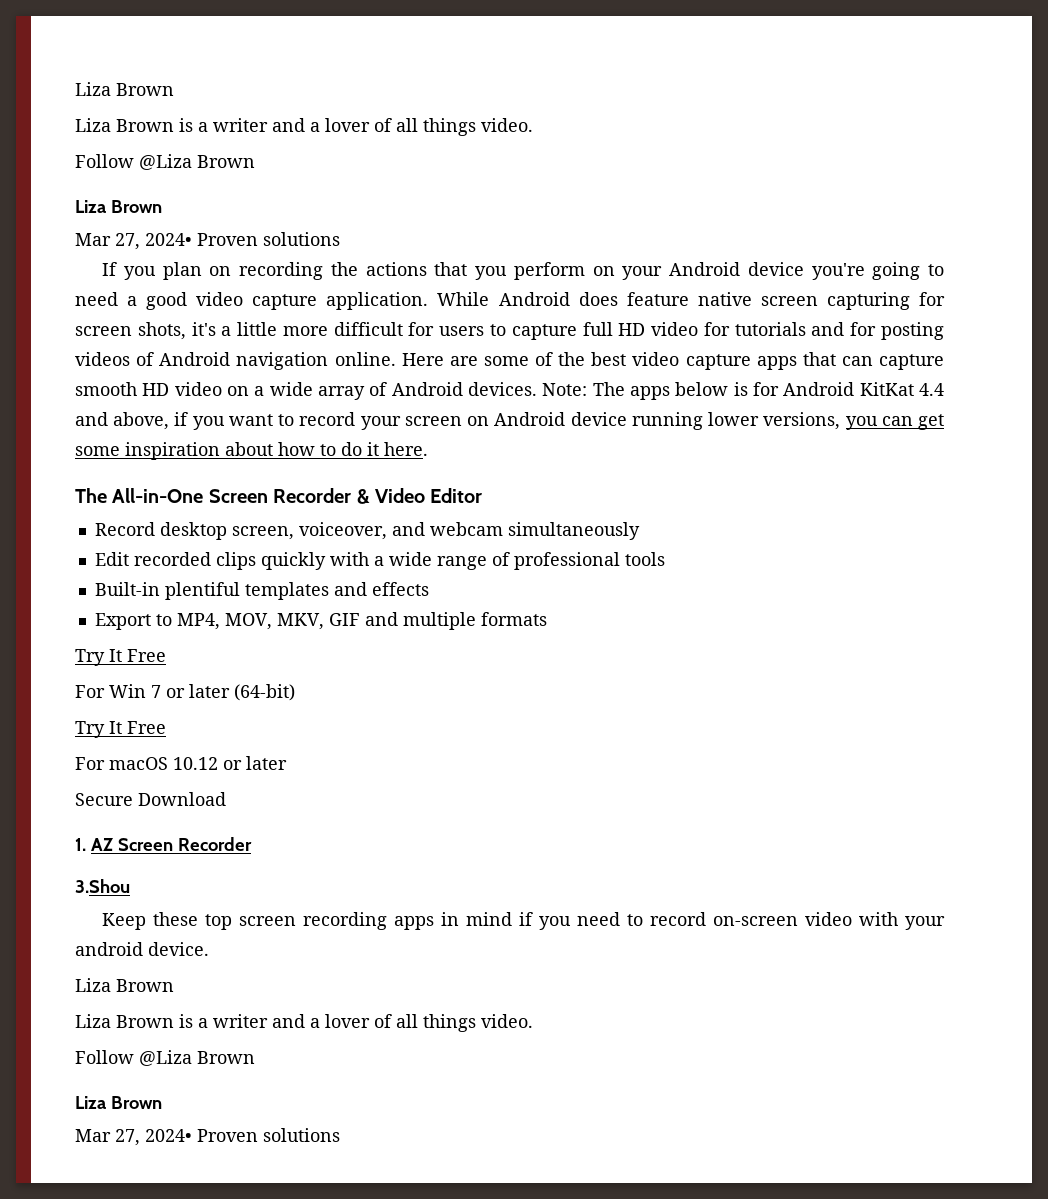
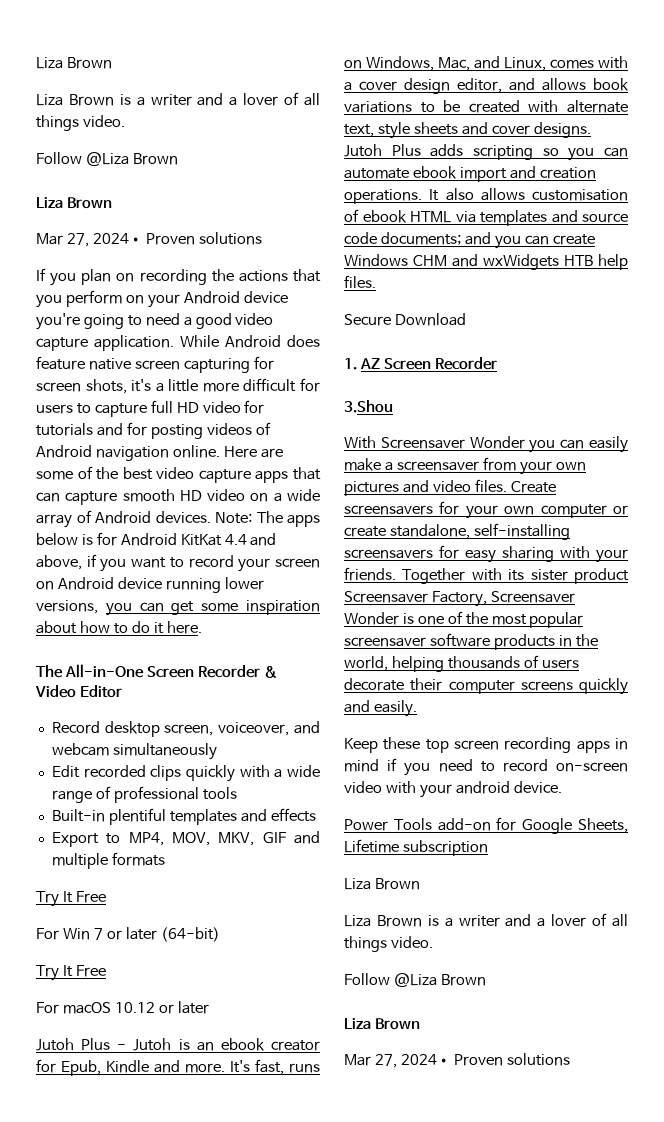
+ Jutoh Plus - Jutoh is an ebook creator for Epub, Kindle and more. It's fast, runs on Windows, Mac, and Linux, comes with a cover design editor, and allows book variations to be created with alternate text, style sheets and cover designs. Jutoh Plus adds scripting so you can automate ebook import and creation operations. It also allows customisation of ebook HTML via templates and source code documents; and you can create Windows CHM and wxWidgets HTB help files.
+ With Screensaver Wonder you can easily make a screensaver from your own pictures and video files. Create screensavers for your own computer or create standalone, self-installing screensavers for easy sharing with your friends. Together with its sister product Screensaver Factory, Screensaver Wonder is one of the most popular screensaver software products in the world, helping thousands of users decorate their computer screens quickly and easily.
+ Power Tools add-on for Google Sheets, Lifetime subscription

